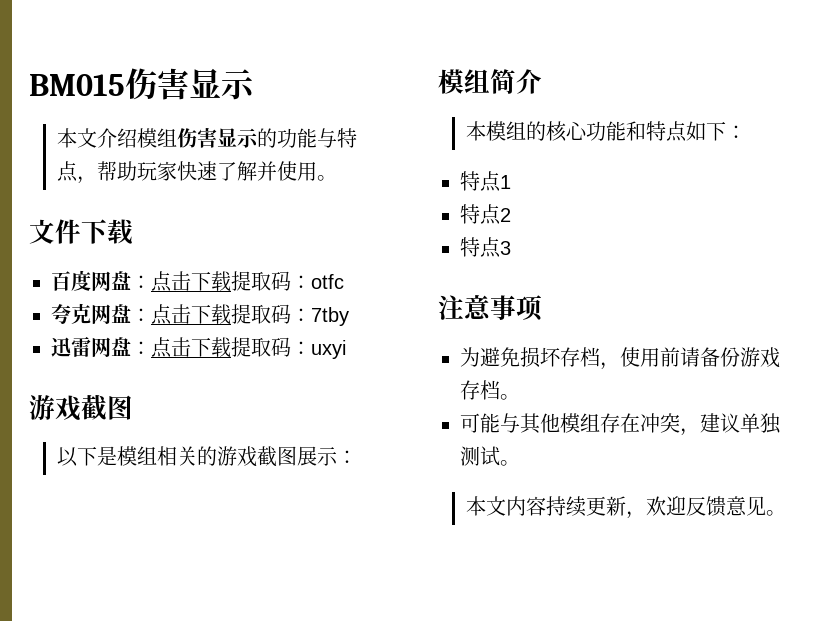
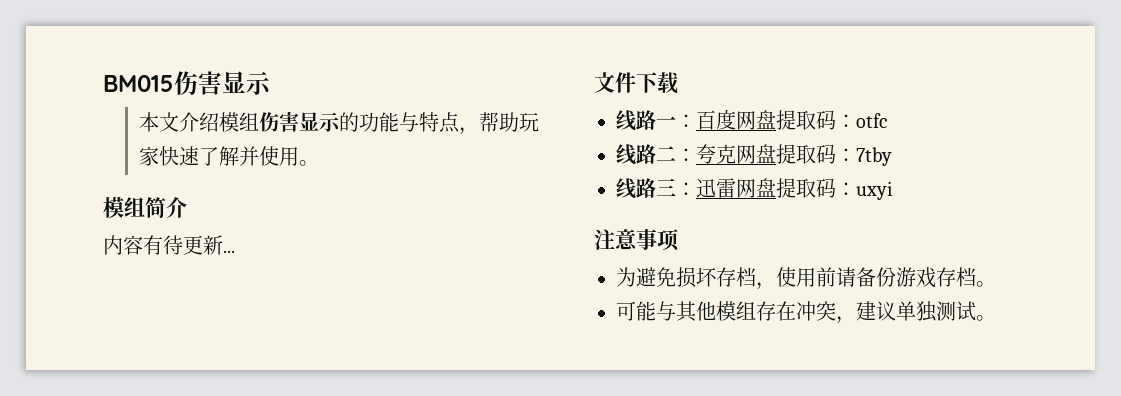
+ 模组简介
+ 内容有待更新...
  文件下载
- 百度网盘：点击下载提取码：otfc
+ 线路一：百度网盘提取码：otfc
- 夸克网盘：点击下载提取码：7tby
+ 线路二：夸克网盘提取码：7tby
- 迅雷网盘：点击下载提取码：uxyi
- 游戏截图
- 以下是模组相关的游戏截图展示：
- 模组简介
- 本模组的核心功能和特点如下：
- 特点1
- 特点2
- 特点3
+ 线路三：迅雷网盘提取码：uxyi
- 本文内容持续更新，欢迎反馈意见。

